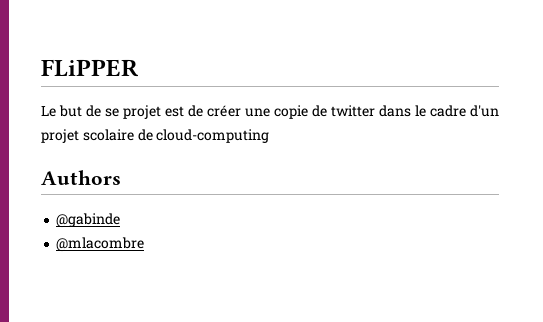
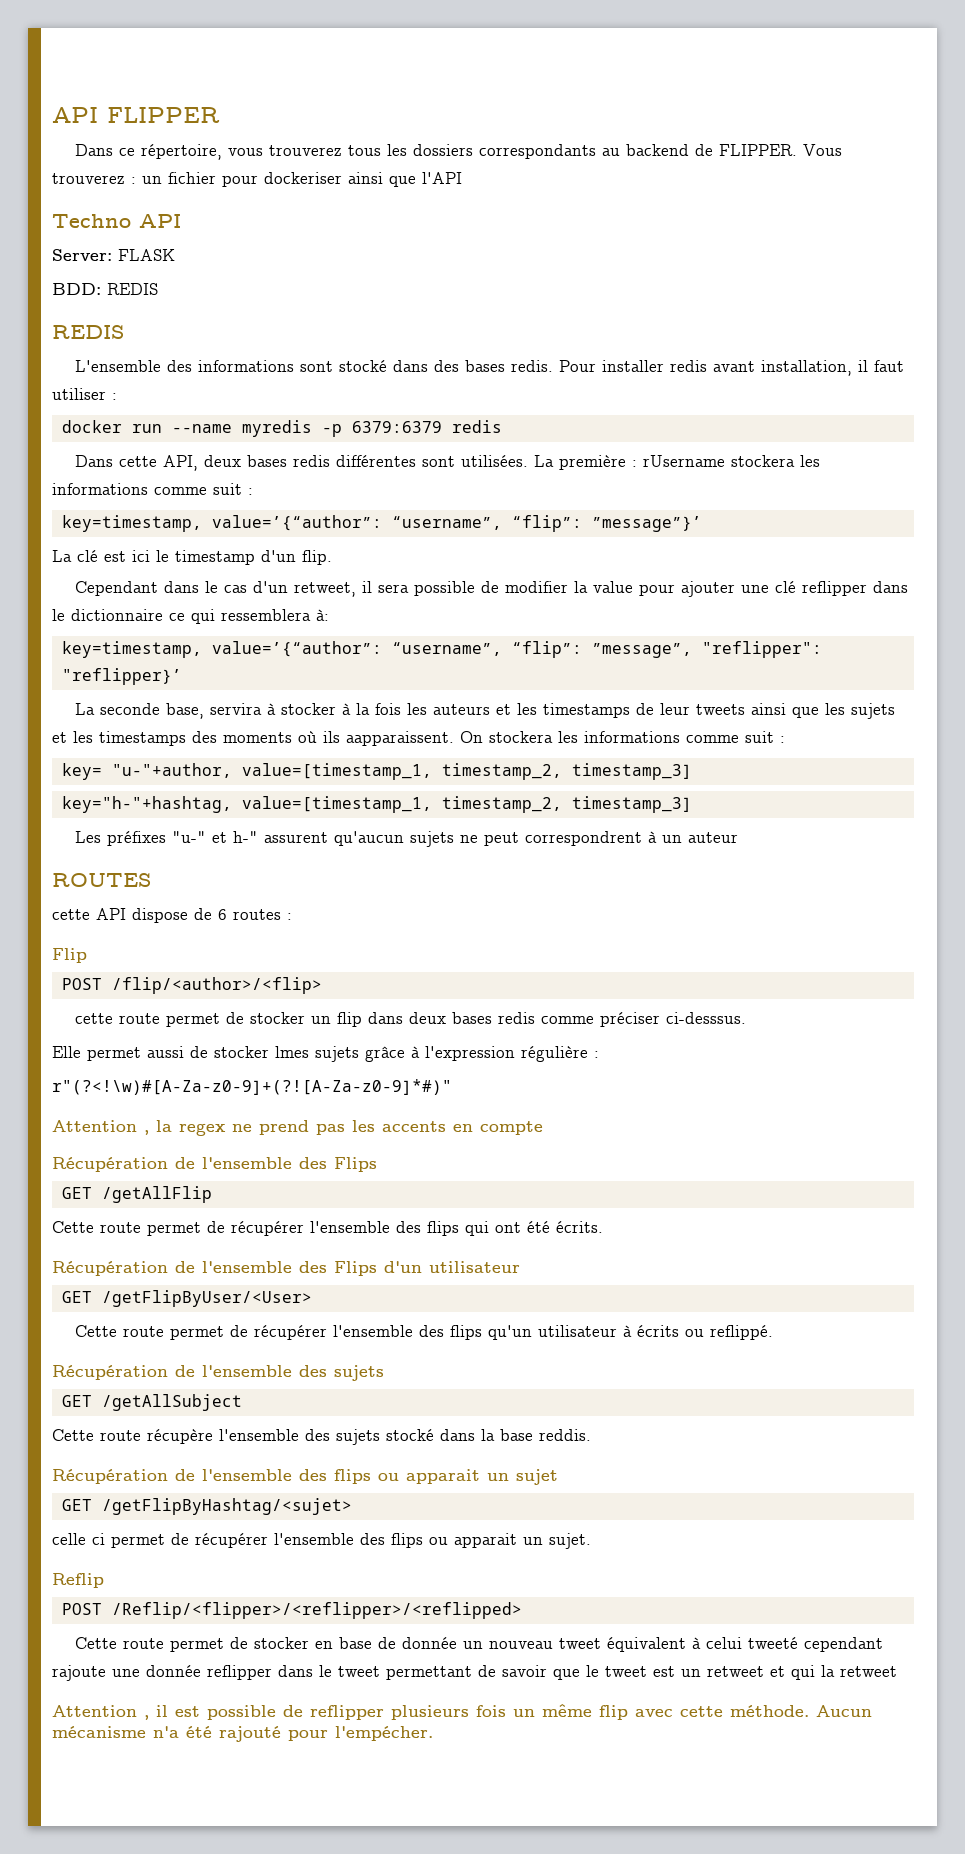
- FLiPPER
- Le but de se projet est de créer une copie de twitter dans le cadre d'un projet scolaire de cloud-computing
- Authors
- @gabinde
- @mlacombre
+ API FLIPPER
+ Dans ce répertoire, vous trouverez tous les dossiers correspondants au backend de FLIPPER. Vous trouverez : un fichier pour dockeriser ainsi que l'API
+ Techno API
+ Server: FLASK
+ BDD: REDIS
+ REDIS
+ L'ensemble des informations sont stocké dans des bases redis. Pour installer redis avant installation, il faut utiliser :
+ docker run --name myredis -p 6379:6379 redis
+ Dans cette API, deux bases redis différentes sont utilisées. La première : rUsername stockera les informations comme suit :
+ key=timestamp, value=’{“author”: “username”, “flip”: ”message”}’
+ La clé est ici le timestamp d'un flip.
+ Cependant dans le cas d'un retweet, il sera possible de modifier la value pour ajouter une clé reflipper dans le dictionnaire ce qui ressemblera à:
+ key=timestamp, value=’{“author”: “username”, “flip”: ”message”, "reflipper": "reflipper}’
+ La seconde base, servira à stocker à la fois les auteurs et les timestamps de leur tweets ainsi que les sujets et les timestamps des moments où ils aapparaissent. On stockera les informations comme suit :
+ key= "u-"+author, value=[timestamp_1, timestamp_2, timestamp_3]
+ key="h-"+hashtag, value=[timestamp_1, timestamp_2, timestamp_3]
+ Les préfixes "u-" et h-" assurent qu'aucun sujets ne peut correspondrent à un auteur
+ ROUTES
+ cette API dispose de 6 routes :
+ Flip
+ POST /flip/<author>/<flip>
+ cette route permet de stocker un flip dans deux bases redis comme préciser ci-desssus.
+ Elle permet aussi de stocker lmes sujets grâce à l'expression régulière :
+ r"(?<!\w)#[A-Za-z0-9]+(?![A-Za-z0-9]*#)"
+ Attention , la regex ne prend pas les accents en compte
+ Récupération de l'ensemble des Flips
+ GET /getAllFlip
+ Cette route permet de récupérer l'ensemble des flips qui ont été écrits.
+ Récupération de l'ensemble des Flips d'un utilisateur
+ GET /getFlipByUser/<User>
+ Cette route permet de récupérer l'ensemble des flips qu'un utilisateur à écrits ou reflippé.
+ Récupération de l'ensemble des sujets
+ GET /getAllSubject
+ Cette route récupère l'ensemble des sujets stocké dans la base reddis.
+ Récupération de l'ensemble des flips ou apparait un sujet
+ GET /getFlipByHashtag/<sujet>
+ celle ci permet de récupérer l'ensemble des flips ou apparait un sujet.
+ Reflip
+ POST /Reflip/<flipper>/<reflipper>/<reflipped>
+ Cette route permet de stocker en base de donnée un nouveau tweet équivalent à celui tweeté cependant rajoute une donnée reflipper dans le tweet permettant de savoir que le tweet est un retweet et qui la retweet
+ Attention , il est possible de reflipper plusieurs fois un même flip avec cette méthode. Aucun mécanisme n'a été rajouté pour l'empécher.

